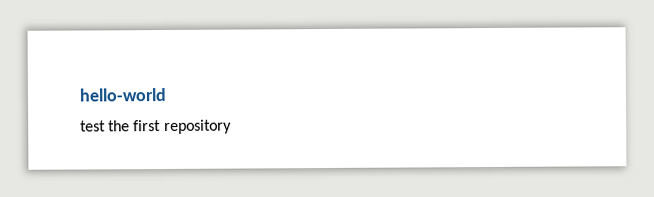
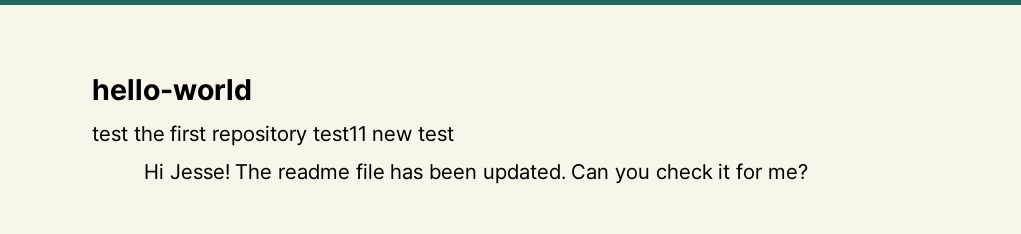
- test the first repository
+ test the first repository test11 new test
+ Hi Jesse! The readme file has been updated. Can you check it for me?

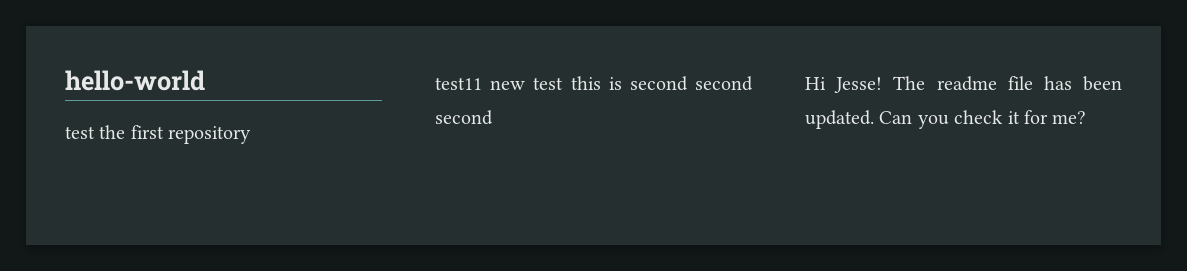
- test the first repository test11 new test
+ test the first repository
+ test11 new test this is second second second

